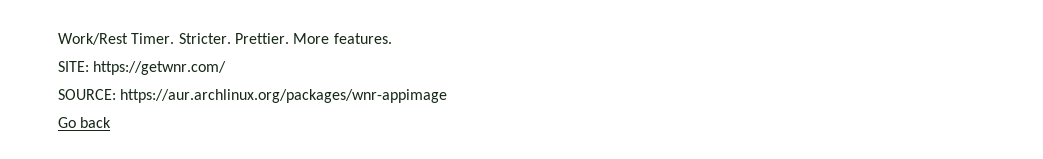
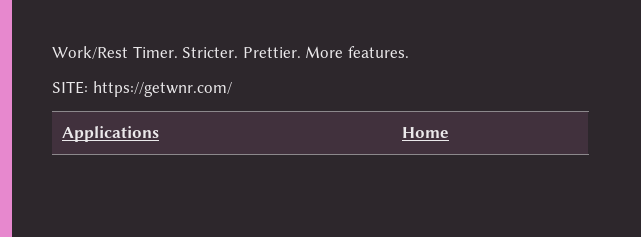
- SOURCE: https://aur.archlinux.org/packages/wnr-appimage
- Go back
+ Applications | Home

